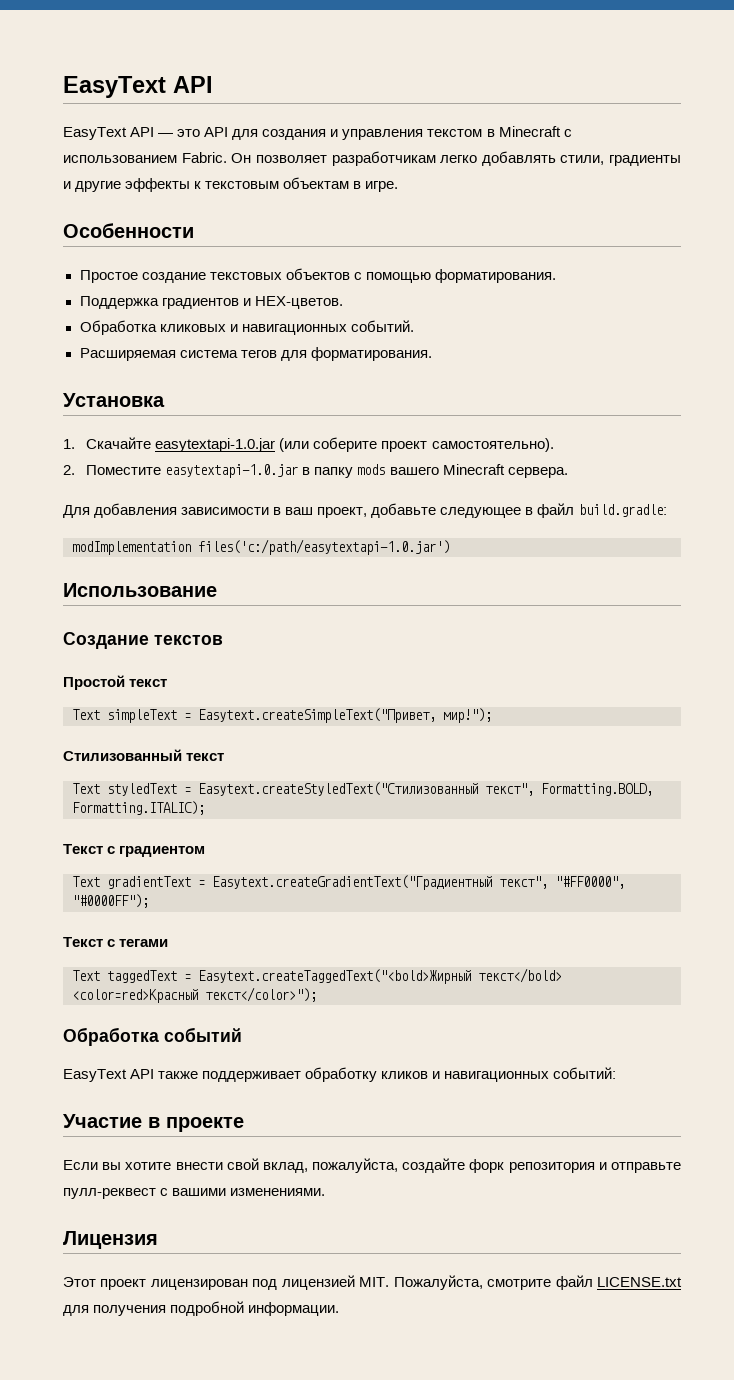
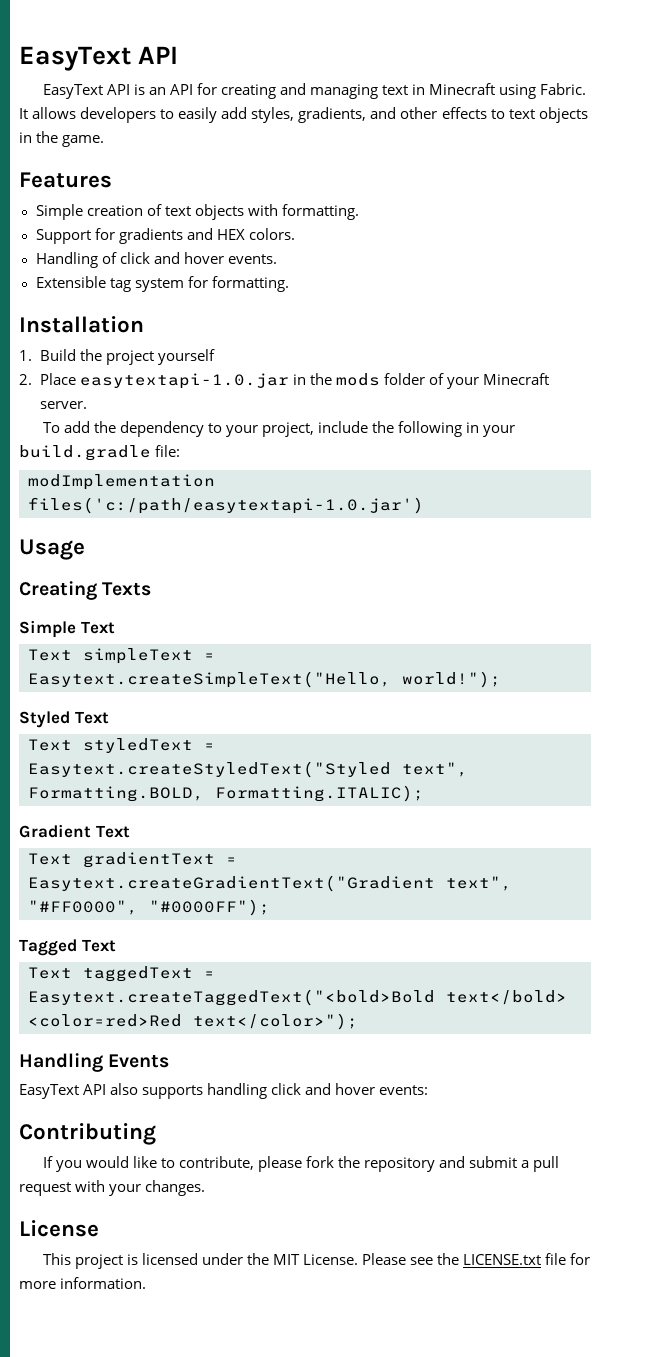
- EasyText API — это API для создания и управления текстом в Minecraft с использованием Fabric. Он позволяет разработчикам легко добавлять стили, градиенты и другие эффекты к текстовым объектам в игре.
- Особенности
- Простое создание текстовых объектов с помощью форматирования.
- Поддержка градиентов и HEX-цветов.
- Обработка кликовых и навигационных событий.
- Расширяемая система тегов для форматирования.
- Установка
- 1. Скачайте easytextapi-1.0.jar (или соберите проект самостоятельно).
- 2. Поместите easytextapi-1.0.jar в папку mods вашего Minecraft сервера.
- Для добавления зависимости в ваш проект, добавьте следующее в файл build.gradle:
+ EasyText API is an API for creating and managing text in Minecraft using Fabric. It allows developers to easily add styles, gradients, and other effects to text objects in the game.
+ Features
+ Simple creation of text objects with formatting.
+ Support for gradients and HEX colors.
+ Handling of click and hover events.
+ Extensible tag system for formatting.
+ Installation
+ 1. Build the project yourself
+ 2. Place easytextapi-1.0.jar in the mods folder of your Minecraft server.
+ To add the dependency to your project, include the following in your build.gradle file:
  modImplementation files('c:/path/easytextapi-1.0.jar')
- Использование
- Создание текстов
- Простой текст
+ Usage
+ Creating Texts
+ Simple Text
- Text simpleText = Easytext.createSimpleText("Привет, мир!");
- Стилизованный текст
+ Text simpleText = Easytext.createSimpleText("Hello, world!");
+ Styled Text
- Text styledText = Easytext.createStyledText("Стилизованный текст", Formatting.BOLD, Formatting.ITALIC);
+ Text styledText = Easytext.createStyledText("Styled text", Formatting.BOLD, Formatting.ITALIC);
- Текст с градиентом
+ Gradient Text
- Text gradientText = Easytext.createGradientText("Градиентный текст", "#FF0000", "#0000FF");
+ Text gradientText = Easytext.createGradientText("Gradient text", "#FF0000", "#0000FF");
- Текст с тегами
+ Tagged Text
- Text taggedText = Easytext.createTaggedText("<bold>Жирный текст</bold> <color=red>Красный текст</color>");
- Обработка событий
- EasyText API также поддерживает обработку кликов и навигационных событий:
- Участие в проекте
- Если вы хотите внести свой вклад, пожалуйста, создайте форк репозитория и отправьте пулл-реквест с вашими изменениями.
- Лицензия
- Этот проект лицензирован под лицензией MIT. Пожалуйста, смотрите файл LICENSE.txt для получения подробной информации.
+ Text taggedText = Easytext.createTaggedText("<bold>Bold text</bold> <color=red>Red text</color>");
+ Handling Events
+ EasyText API also supports handling click and hover events:
+ Contributing
+ If you would like to contribute, please fork the repository and submit a pull request with your changes.
+ License
+ This project is licensed under the MIT License. Please see the LICENSE.txt file for more information.

